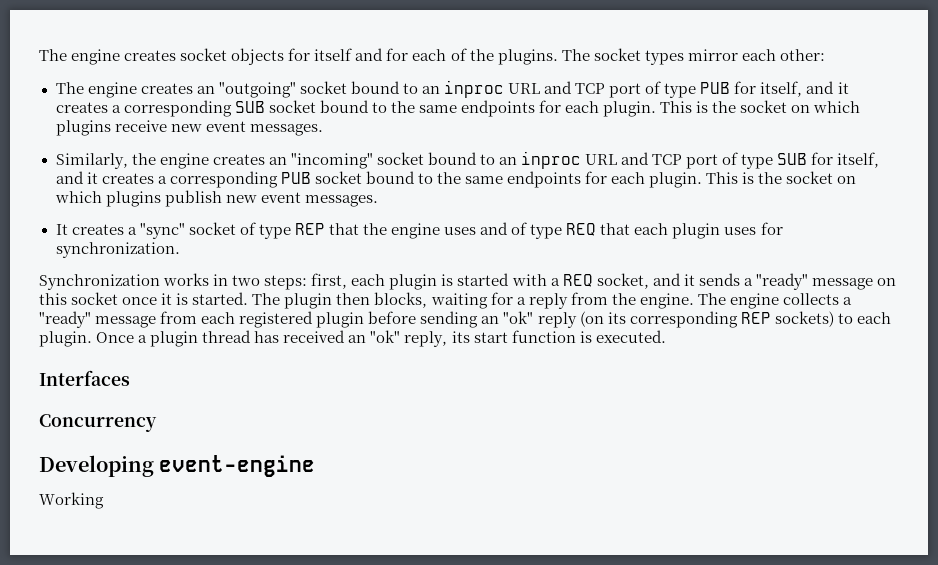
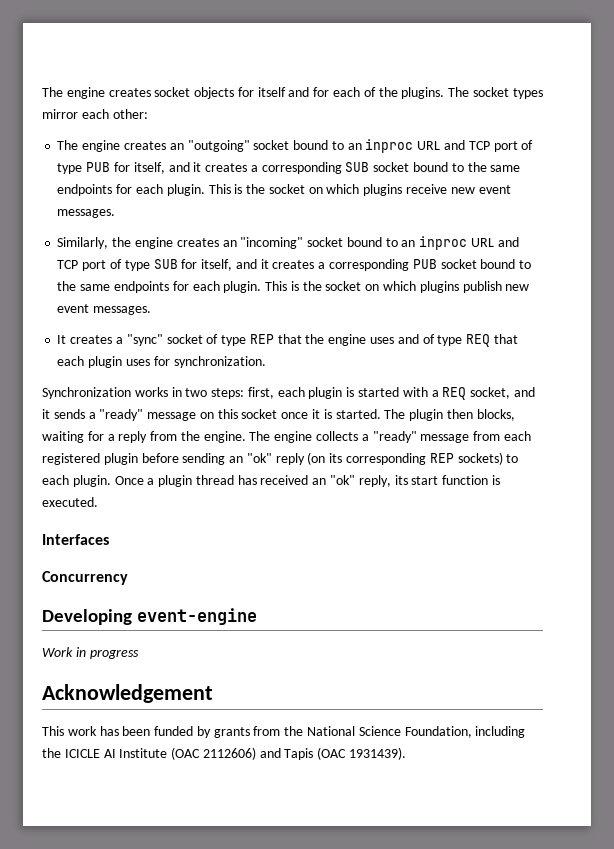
- Working
+ Work in progress
+ Acknowledgement
+ This work has been funded by grants from the National Science Foundation, including the ICICLE AI Institute (OAC 2112606) and Tapis (OAC 1931439).

